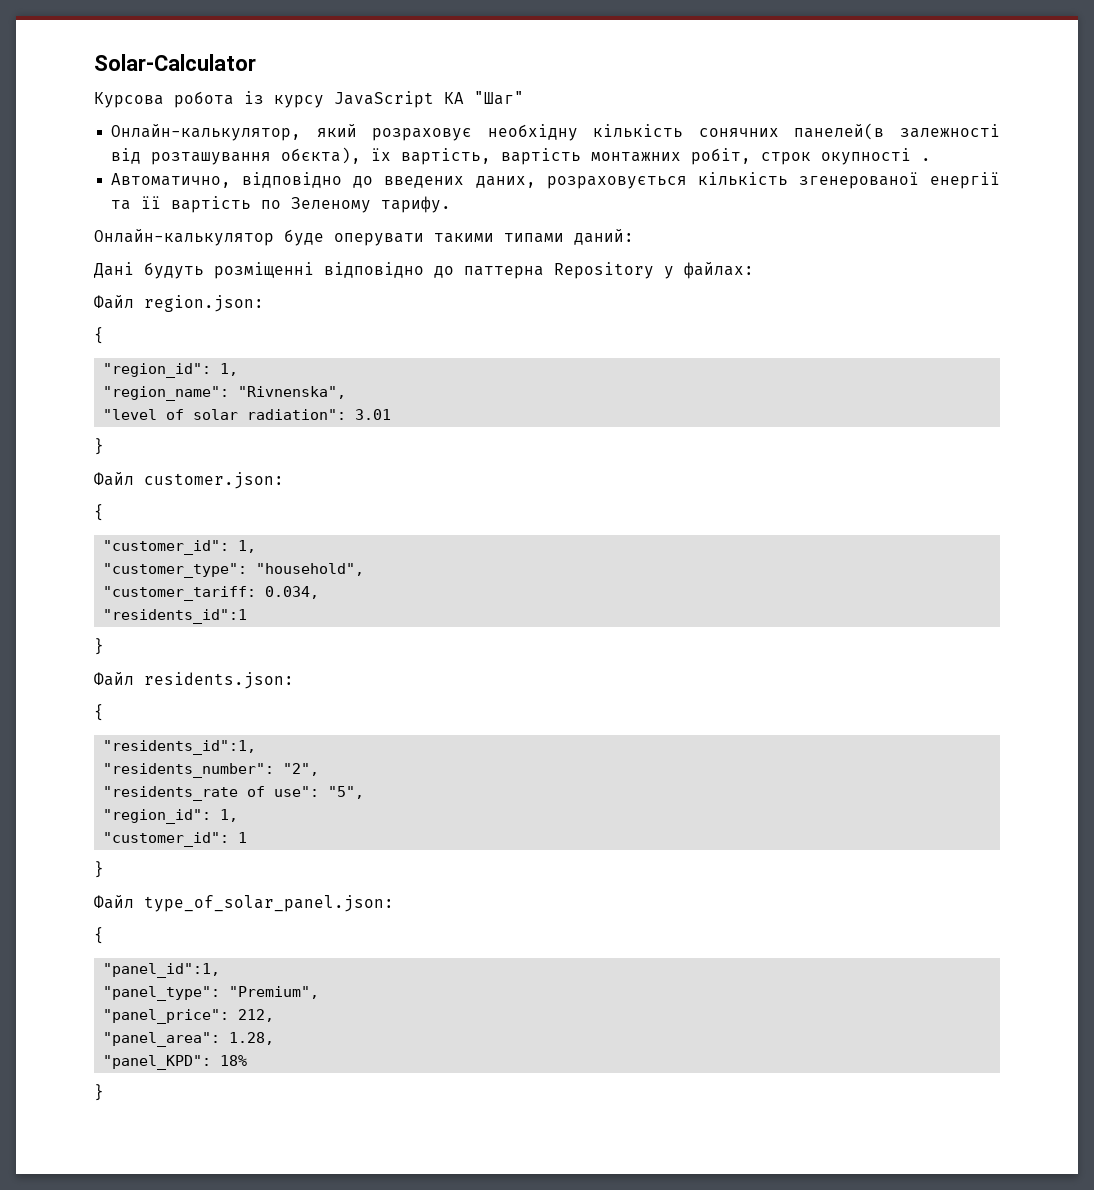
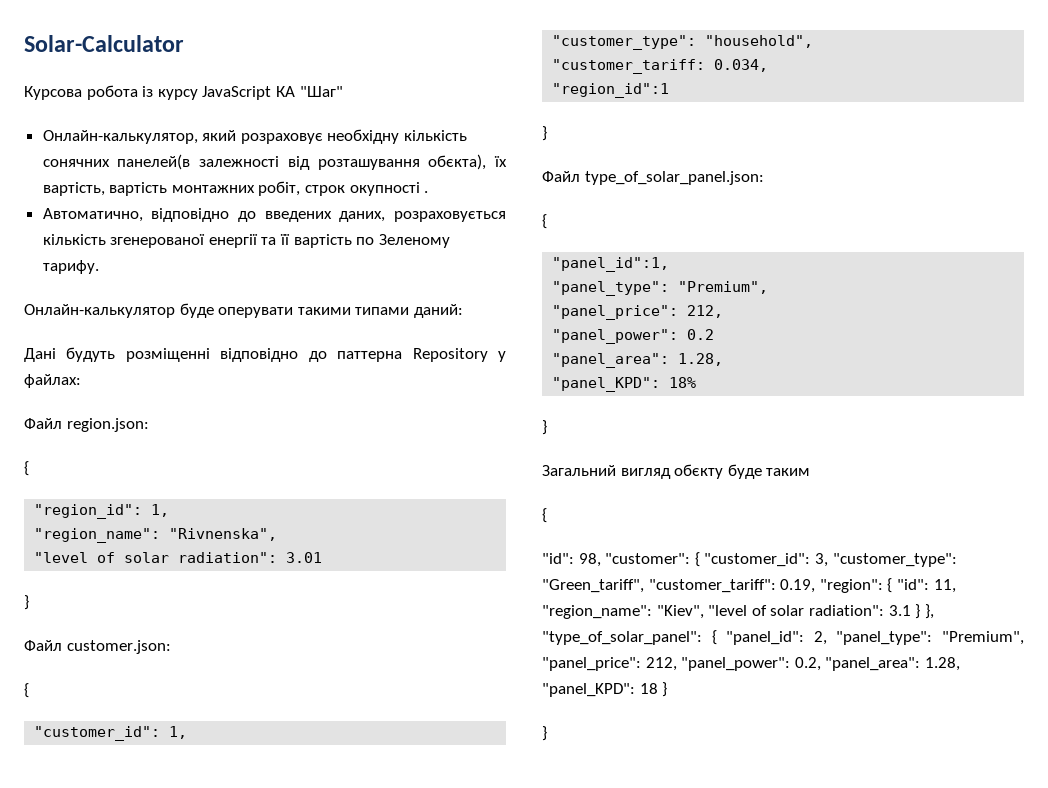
- "residents_id":1
- }
- Файл residents.json:
- {
- "residents_id":1,
- "residents_number": "2",
- "residents_rate of use": "5",
- "region_id": 1,
- "customer_id": 1
+ "region_id":1
+ "panel_power": 0.2
+ Загальний вигляд обєкту буде таким
+ {
+ "id": 98, "customer": { "customer_id": 3, "customer_type": "Green_tariff", "customer_tariff": 0.19, "region": { "id": 11, "region_name": "Kiev", "level of solar radiation": 3.1 } }, "type_of_solar_panel": { "panel_id": 2, "panel_type": "Premium", "panel_price": 212, "panel_power": 0.2, "panel_area": 1.28, "panel_KPD": 18 }
+ }

